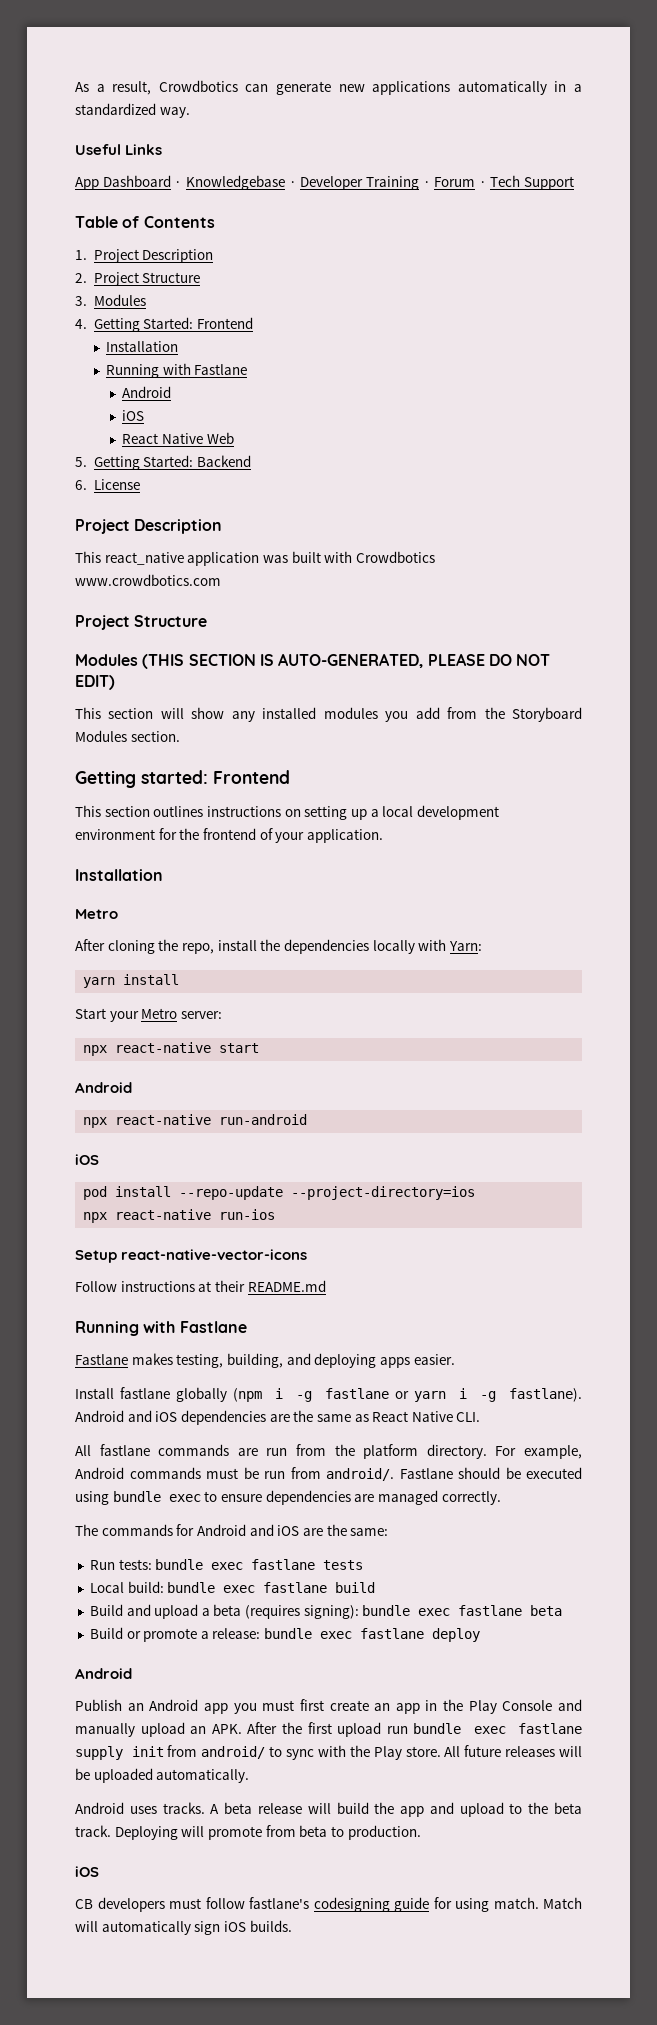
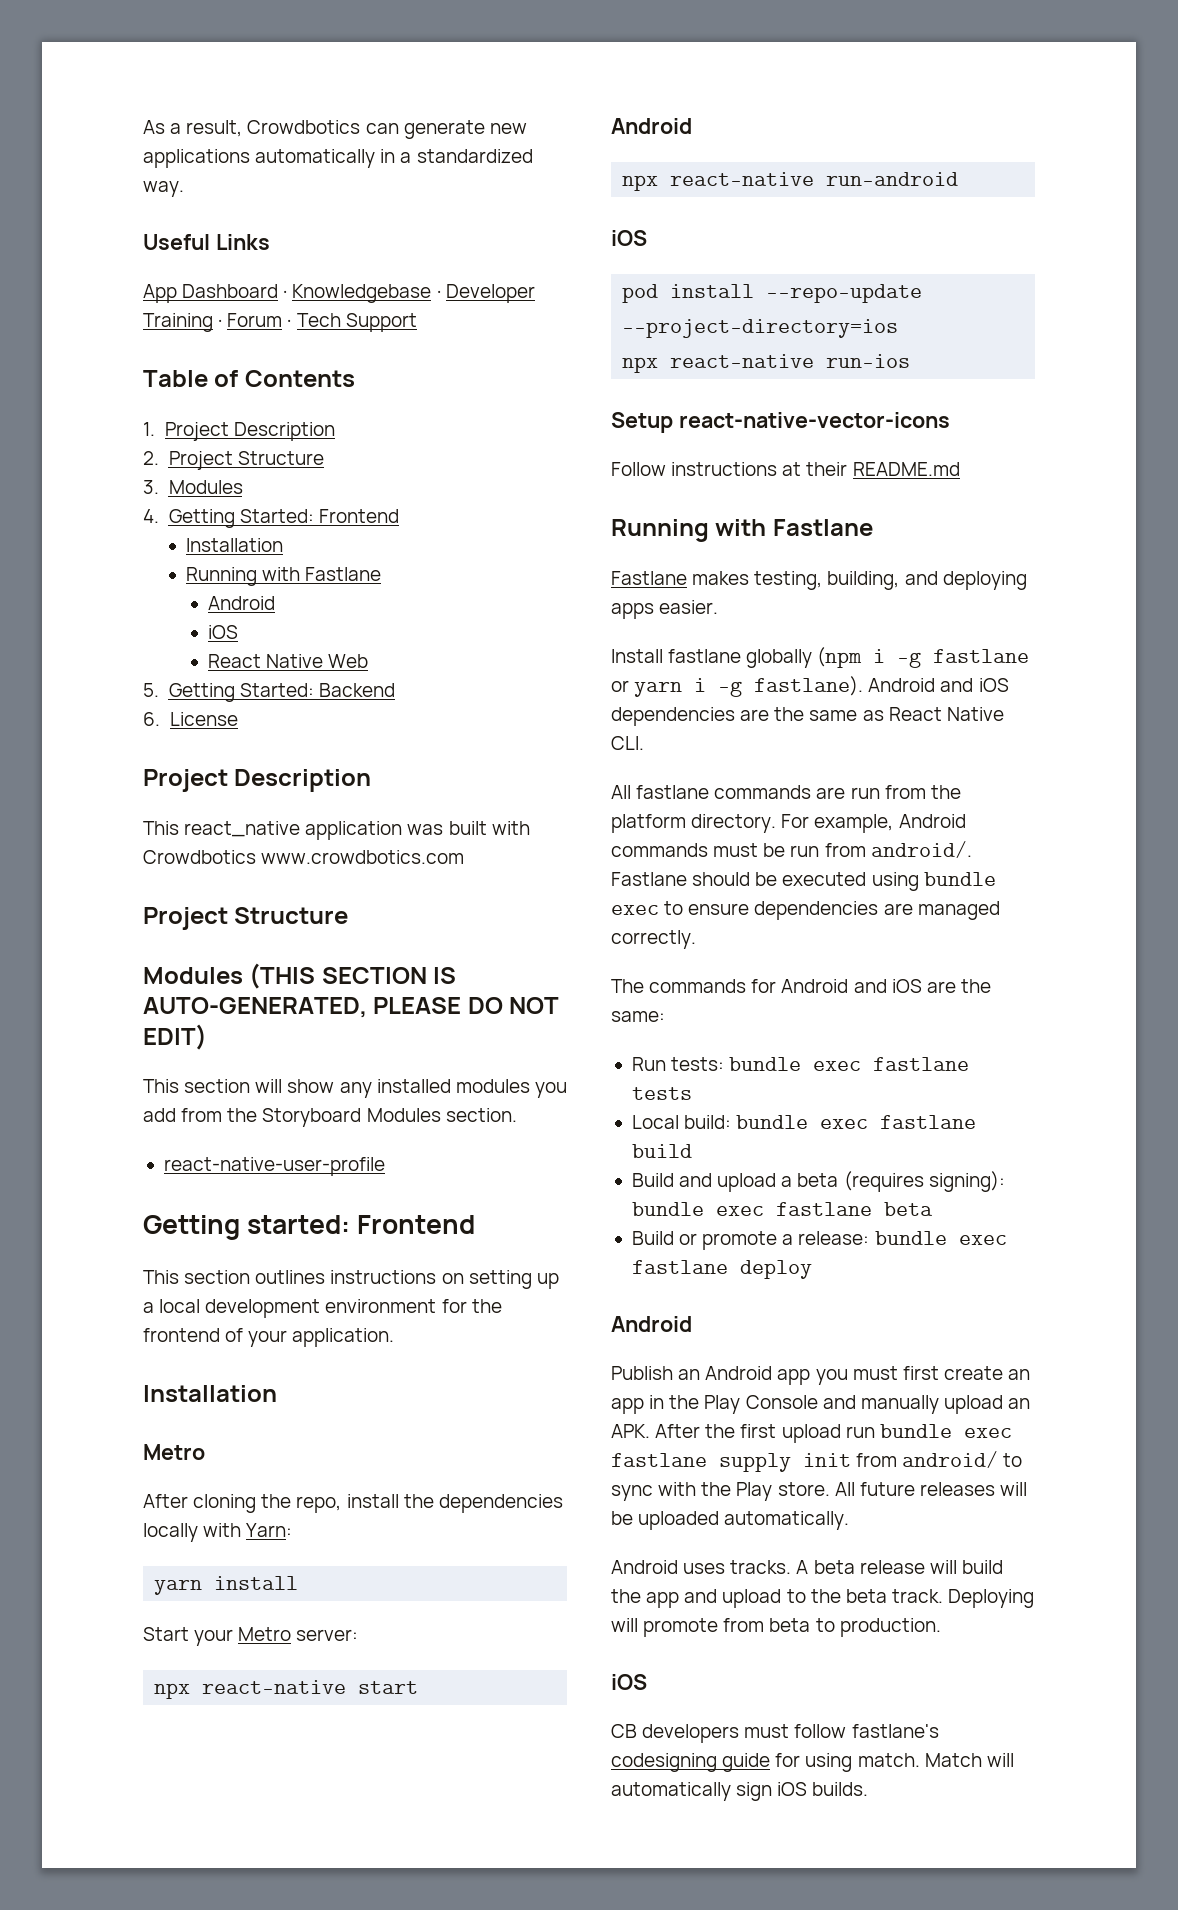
+ react-native-user-profile

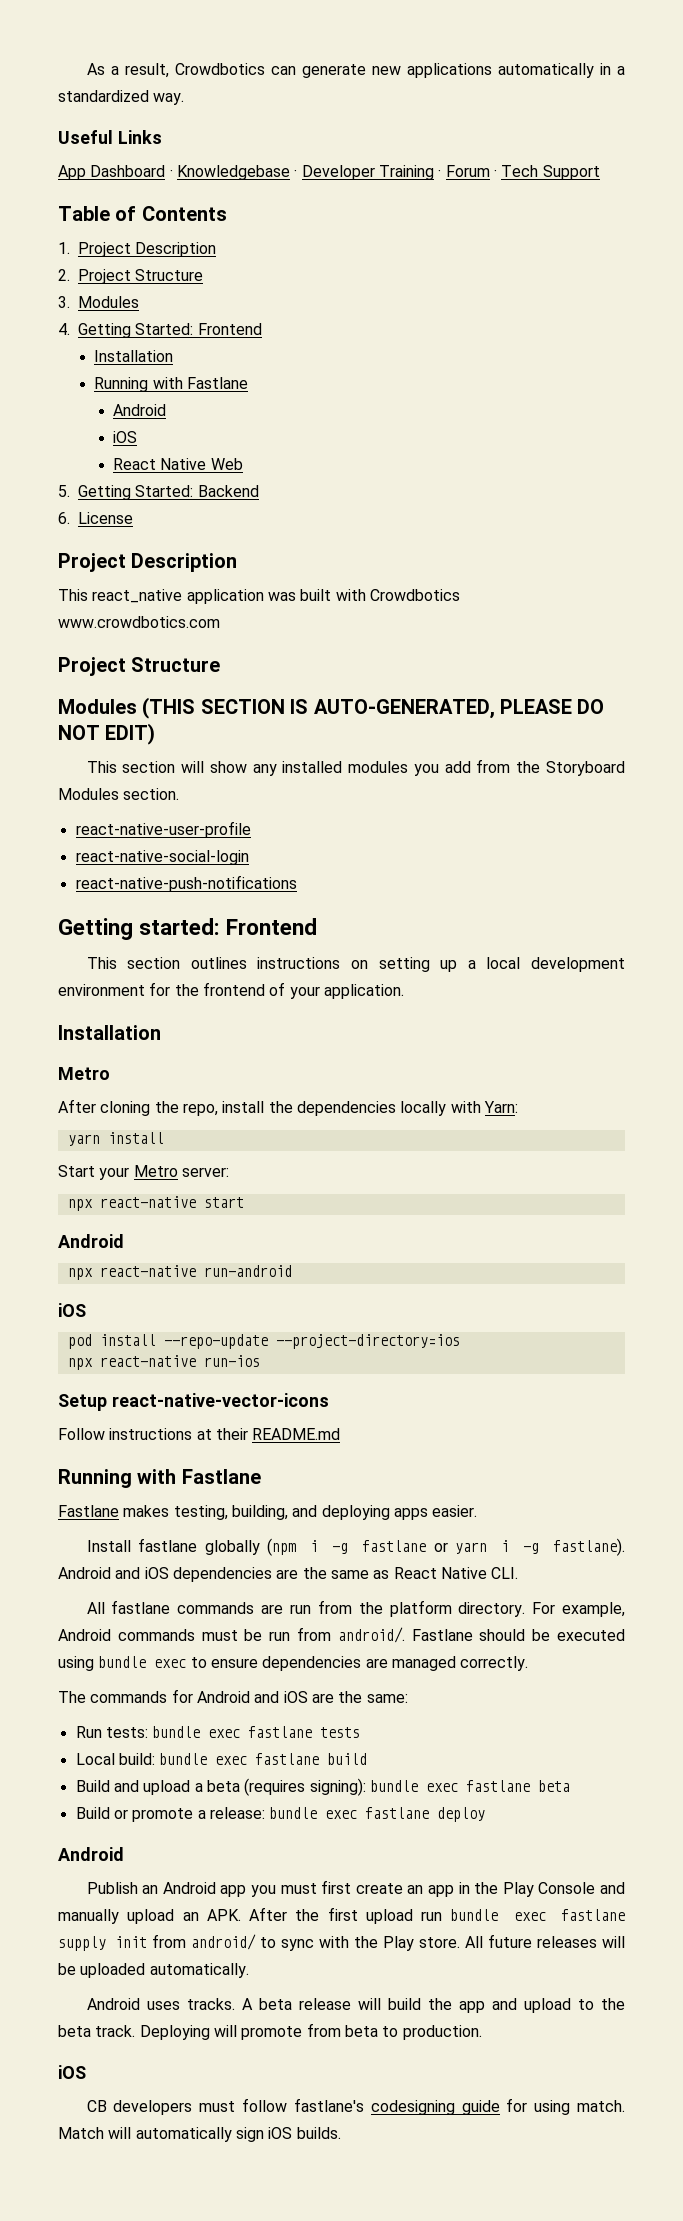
+ react-native-social-login
+ react-native-push-notifications

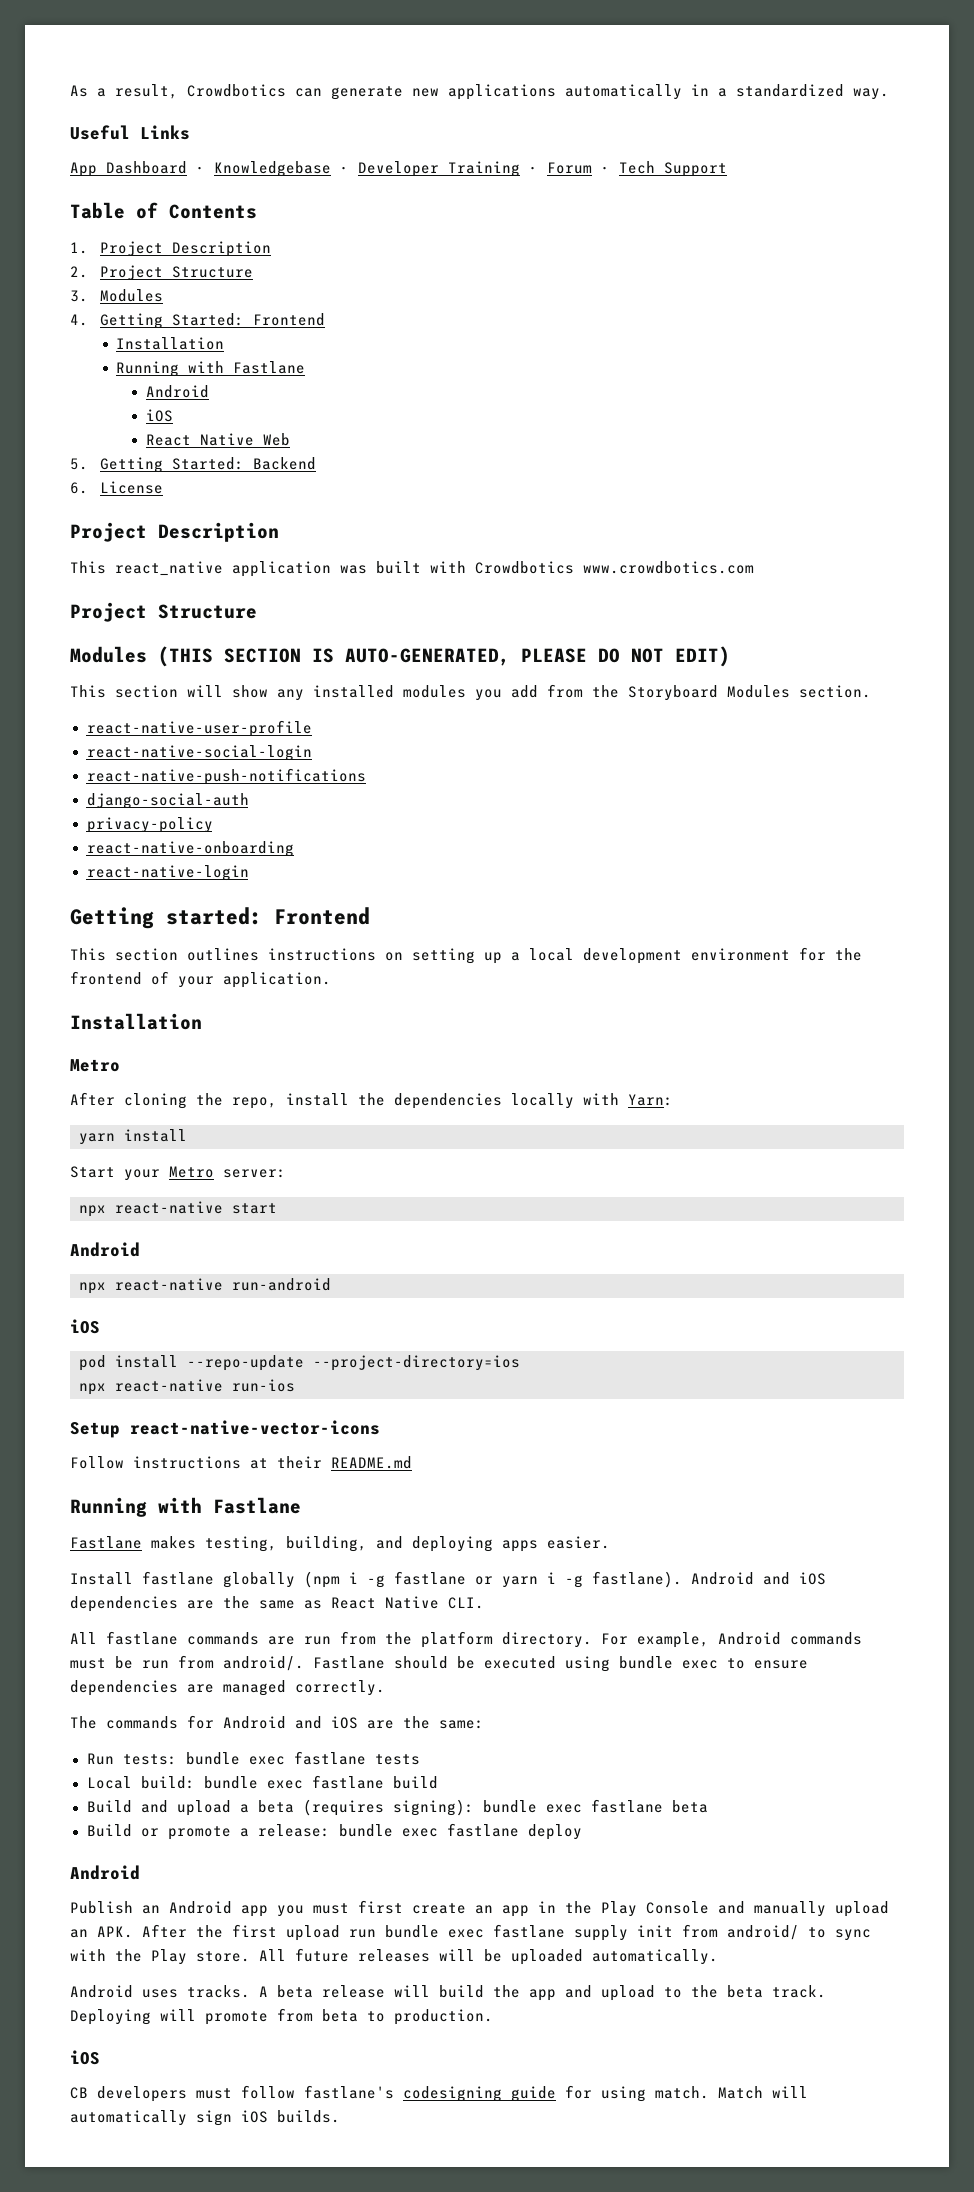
+ django-social-auth
+ privacy-policy
+ react-native-onboarding
+ react-native-login

